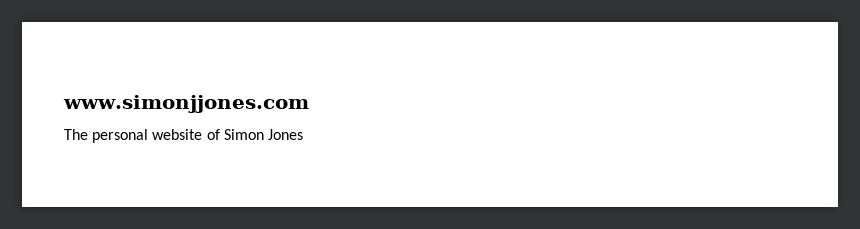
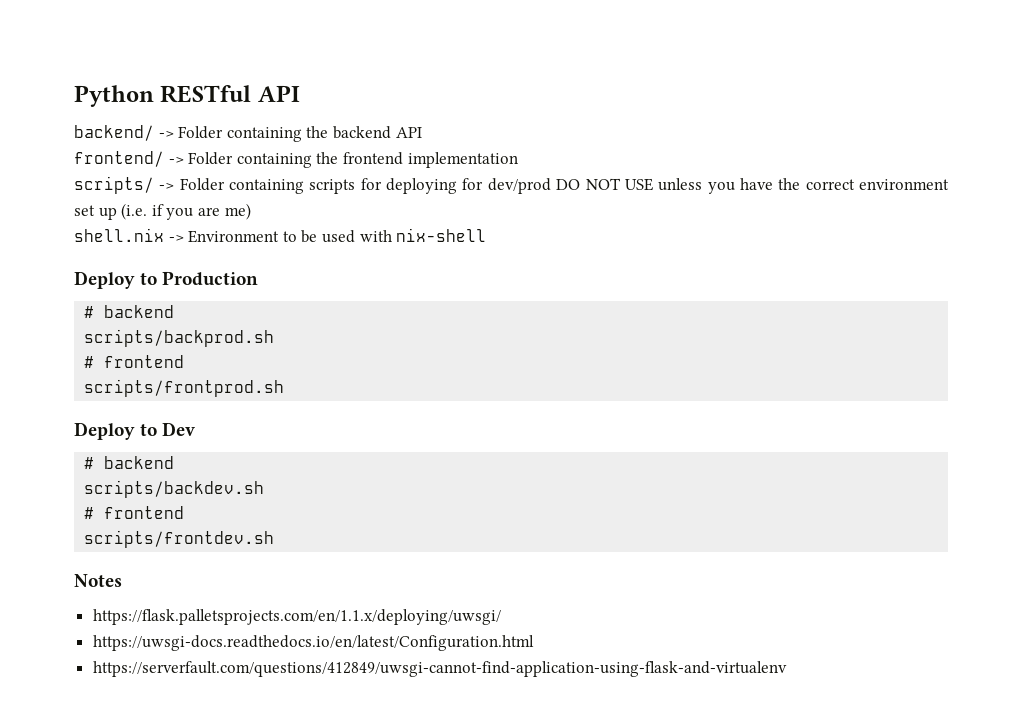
- www.simonjjones.com
- The personal website of Simon Jones
+ Python RESTful API
+ backend/ -> Folder containing the backend API
+ frontend/ -> Folder containing the frontend implementation
+ scripts/ -> Folder containing scripts for deploying for dev/prod DO NOT USE unless you have the correct environment set up (i.e. if you are me)
+ shell.nix -> Environment to be used with nix-shell
+ Deploy to Production
+ # backend
+ scripts/backprod.sh
+ # frontend
+ scripts/frontprod.sh
+ Deploy to Dev
+ # backend
+ scripts/backdev.sh
+ # frontend
+ scripts/frontdev.sh
+ Notes
+ https://flask.palletsprojects.com/en/1.1.x/deploying/uwsgi/
+ https://uwsgi-docs.readthedocs.io/en/latest/Configuration.html
+ https://serverfault.com/questions/412849/uwsgi-cannot-find-application-using-flask-and-virtualenv

